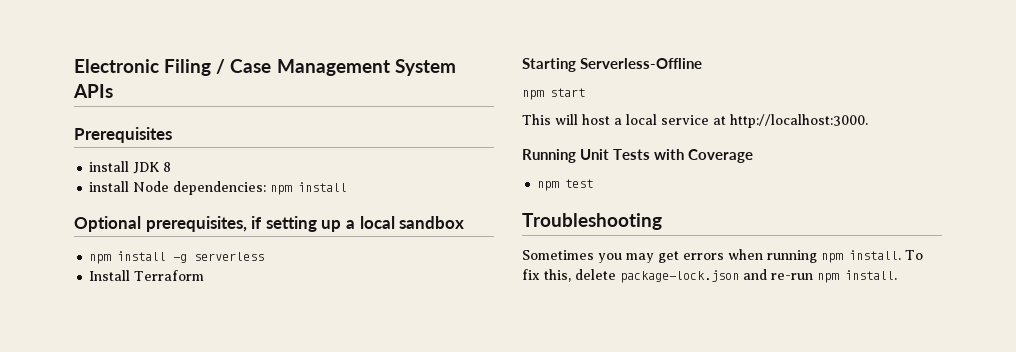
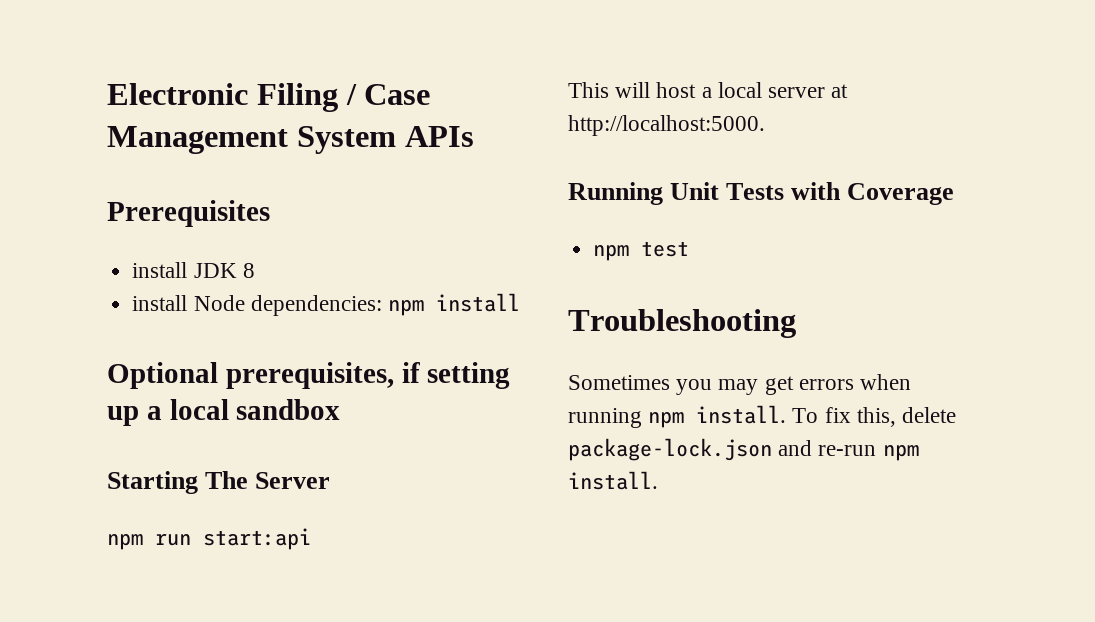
- npm install -g serverless
- Install Terraform
- Starting Serverless-Offline
- npm start
+ Starting The Server
+ npm run start:api
- This will host a local service at http://localhost:3000.
+ This will host a local server at http://localhost:5000.

